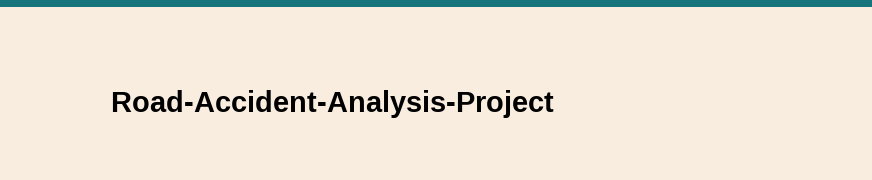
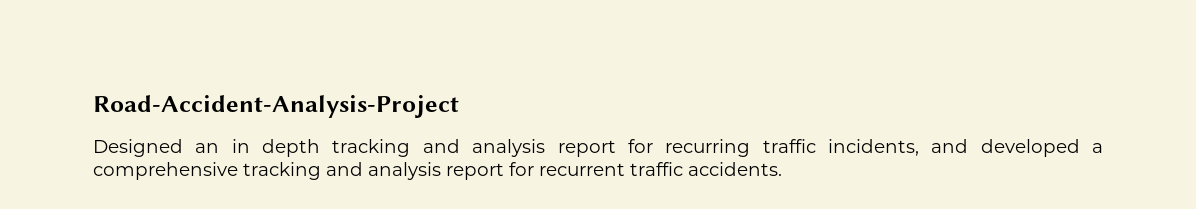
+ Designed an in depth tracking and analysis report for recurring traffic incidents, and developed a comprehensive tracking and analysis report for recurrent traffic accidents.

